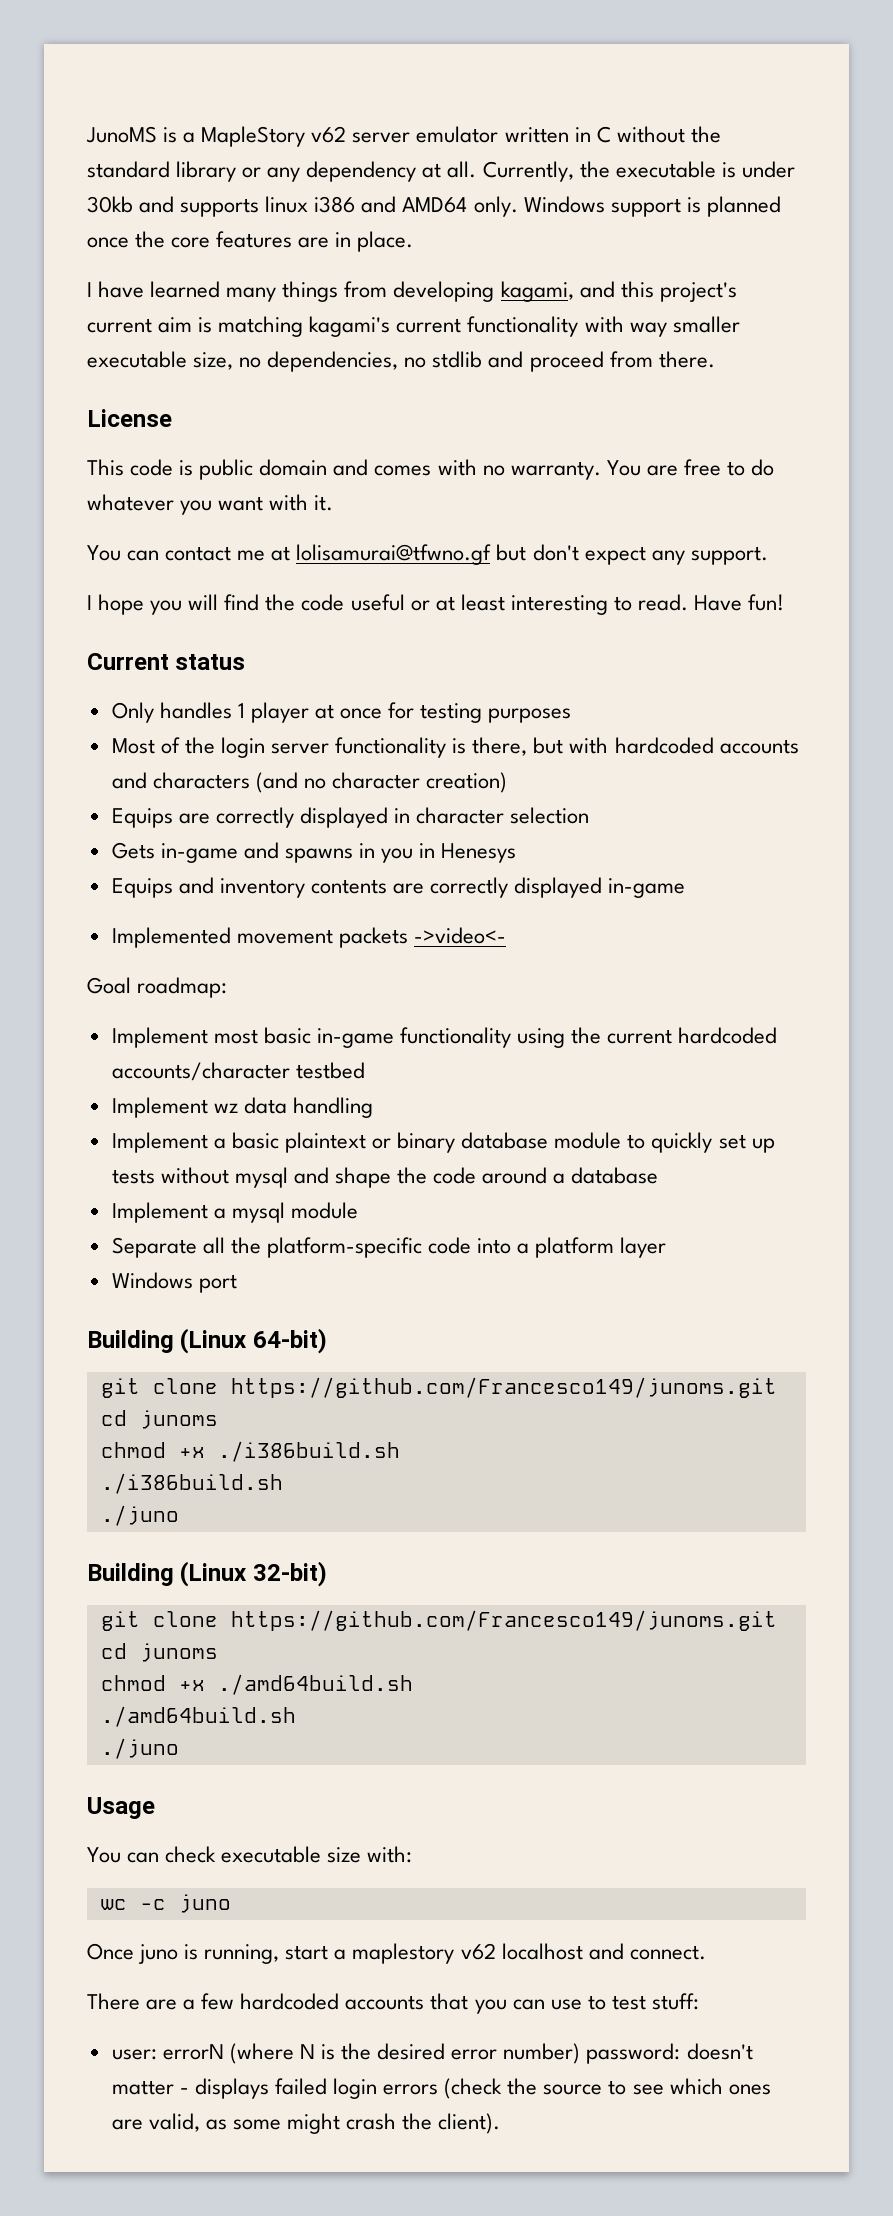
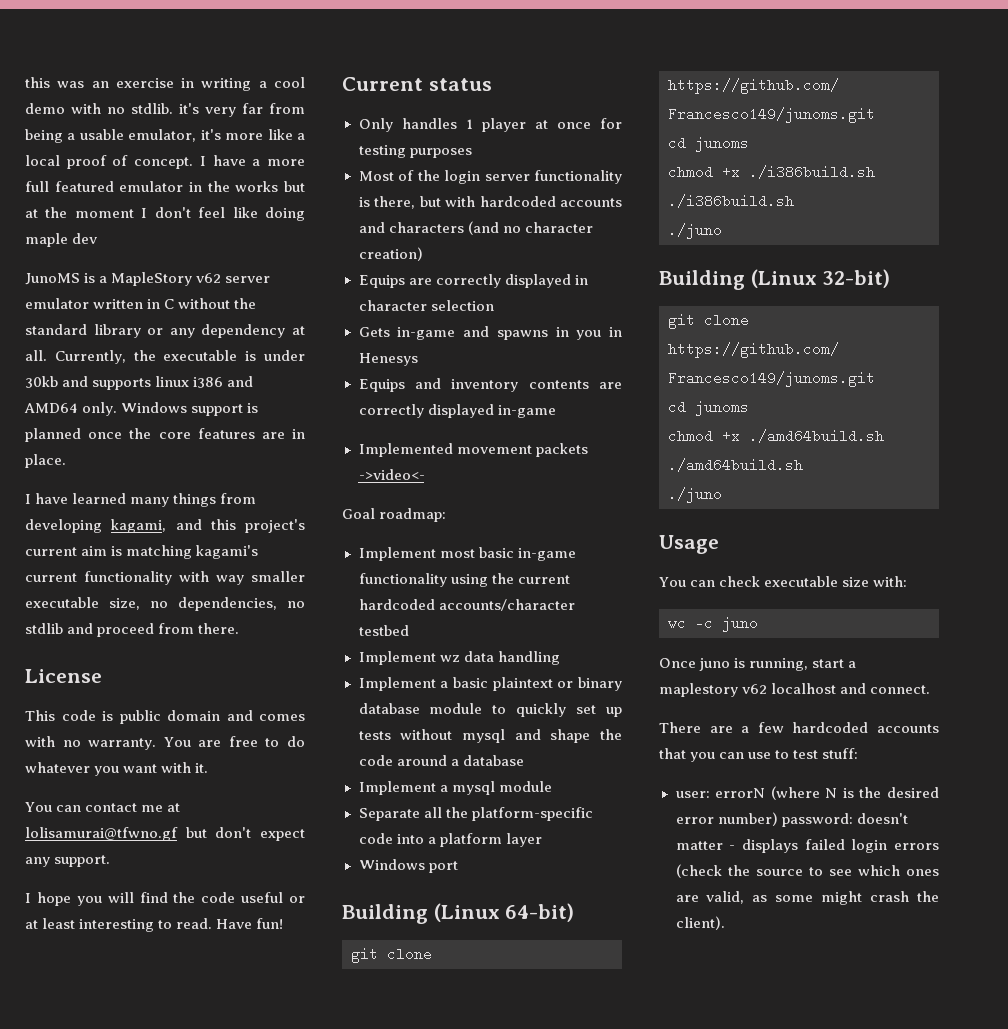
+ this was an exercise in writing a cool demo with no stdlib. it's very far from being a usable emulator, it's more like a local proof of concept. I have a more full featured emulator in the works but at the moment I don't feel like doing maple dev

